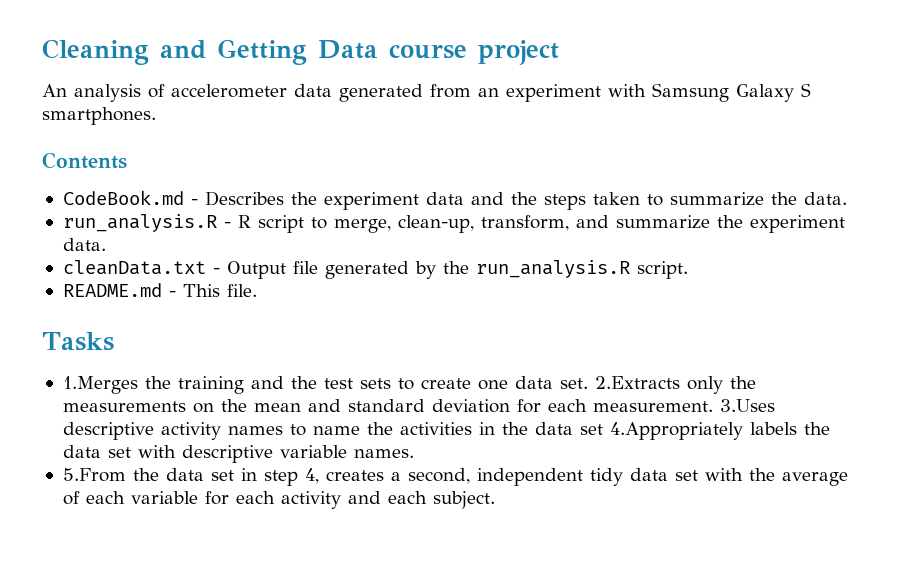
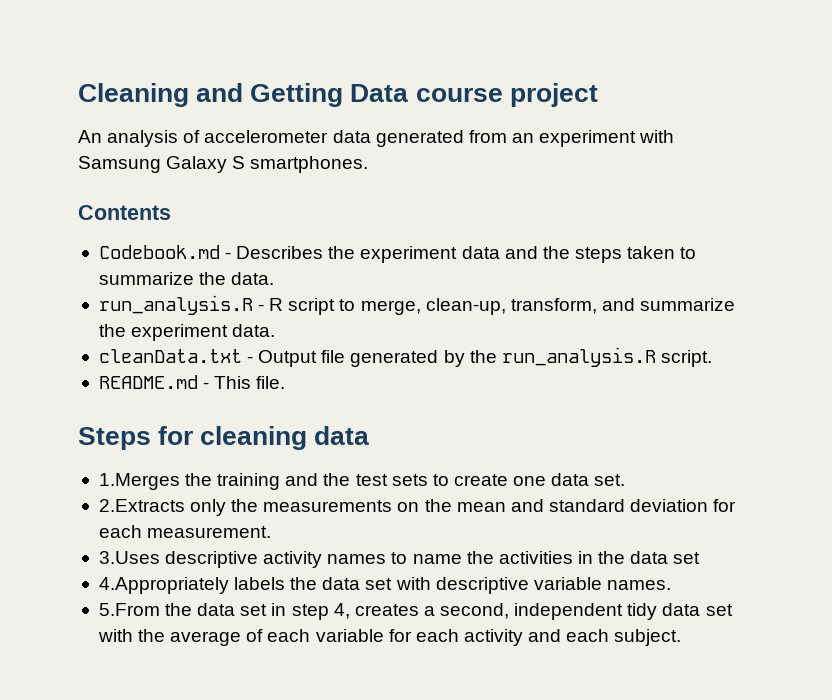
- CodeBook.md - Describes the experiment data and the steps taken to summarize the data.
+ Codebook.md - Describes the experiment data and the steps taken to summarize the data.
- Tasks
+ Steps for cleaning data
- 1.Merges the training and the test sets to create one data set. 2.Extracts only the measurements on the mean and standard deviation for each measurement. 3.Uses descriptive activity names to name the activities in the data set 4.Appropriately labels the data set with descriptive variable names.
+ 1.Merges the training and the test sets to create one data set.
+ 2.Extracts only the measurements on the mean and standard deviation for each measurement.
+ 3.Uses descriptive activity names to name the activities in the data set
+ 4.Appropriately labels the data set with descriptive variable names.

